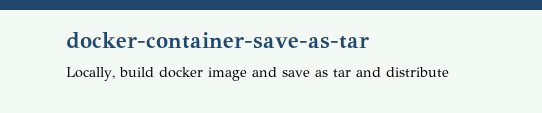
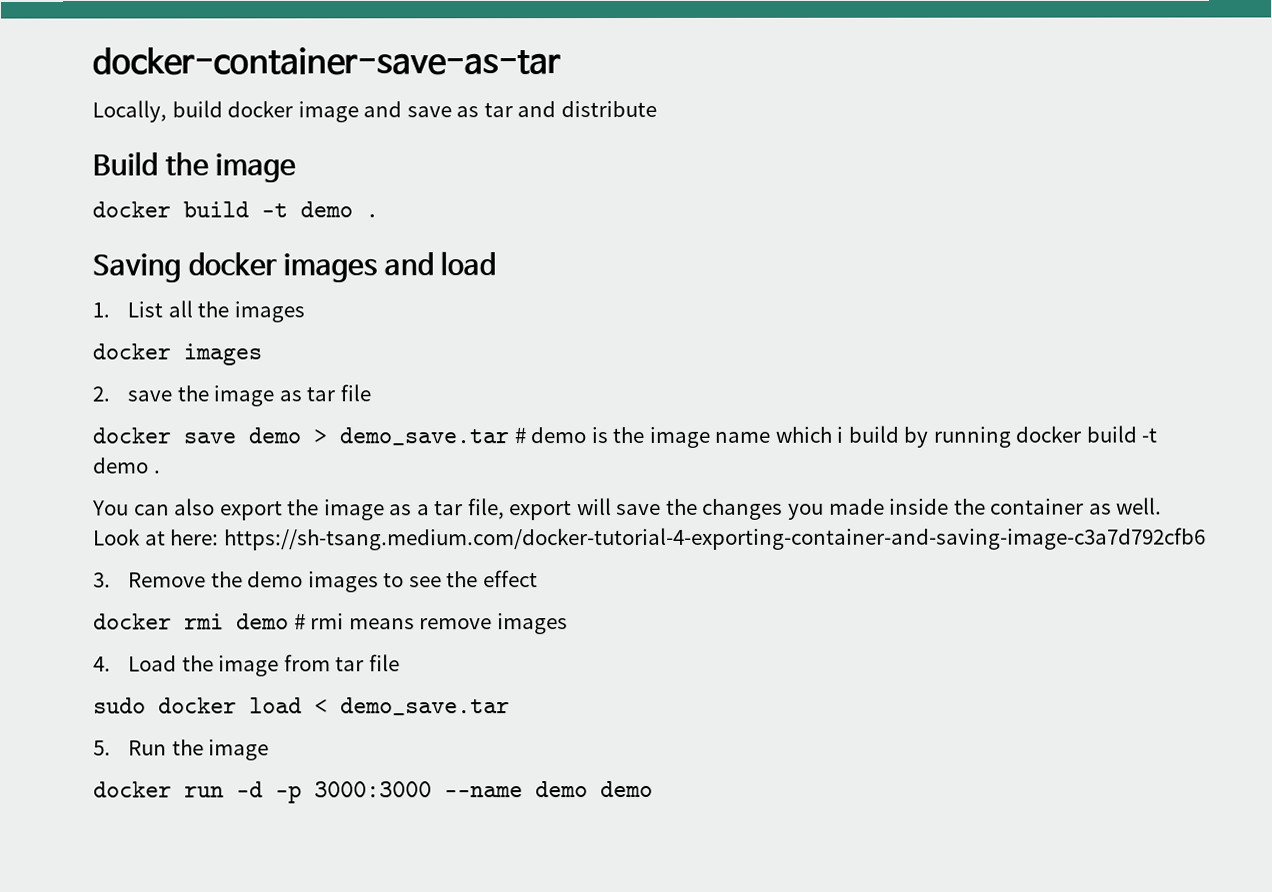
+ Build the image
+ docker build -t demo .
+ Saving docker images and load
+ 1. List all the images
+ docker images
+ 2. save the image as tar file
+ docker save demo > demo_save.tar # demo is the image name which i build by running docker build -t demo .
+ You can also export the image as a tar file, export will save the changes you made inside the container as well. Look at here: https://sh-tsang.medium.com/docker-tutorial-4-exporting-container-and-saving-image-c3a7d792cfb6
+ 3. Remove the demo images to see the effect
+ docker rmi demo # rmi means remove images
+ 4. Load the image from tar file
+ sudo docker load < demo_save.tar
+ 5. Run the image
+ docker run -d -p 3000:3000 --name demo demo

